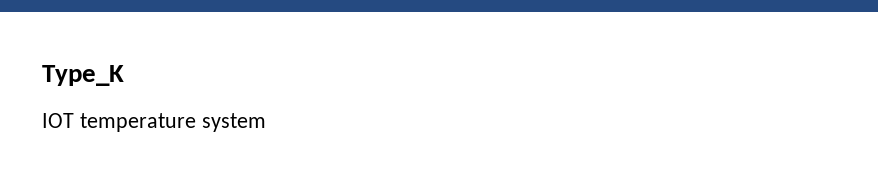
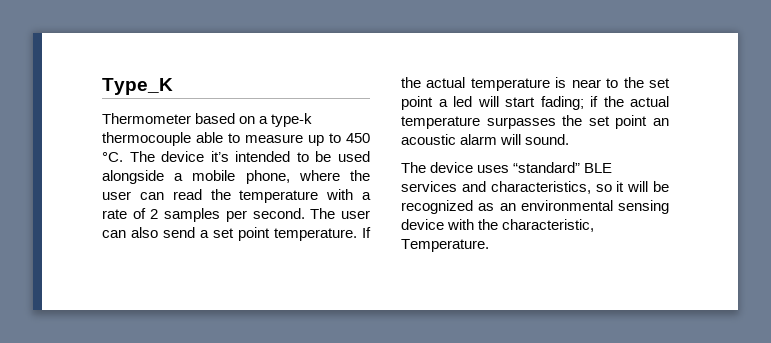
- IOT temperature system
+ Thermometer based on a type-k thermocouple able to measure up to 450 °C. The device it’s intended to be used alongside a mobile phone, where the user can read the temperature with a rate of 2 samples per second. The user can also send a set point temperature. If the actual temperature is near to the set point a led will start fading; if the actual temperature surpasses the set point an acoustic alarm will sound.
+ The device uses “standard” BLE services and characteristics, so it will be recognized as an environmental sensing device with the characteristic, Temperature.

